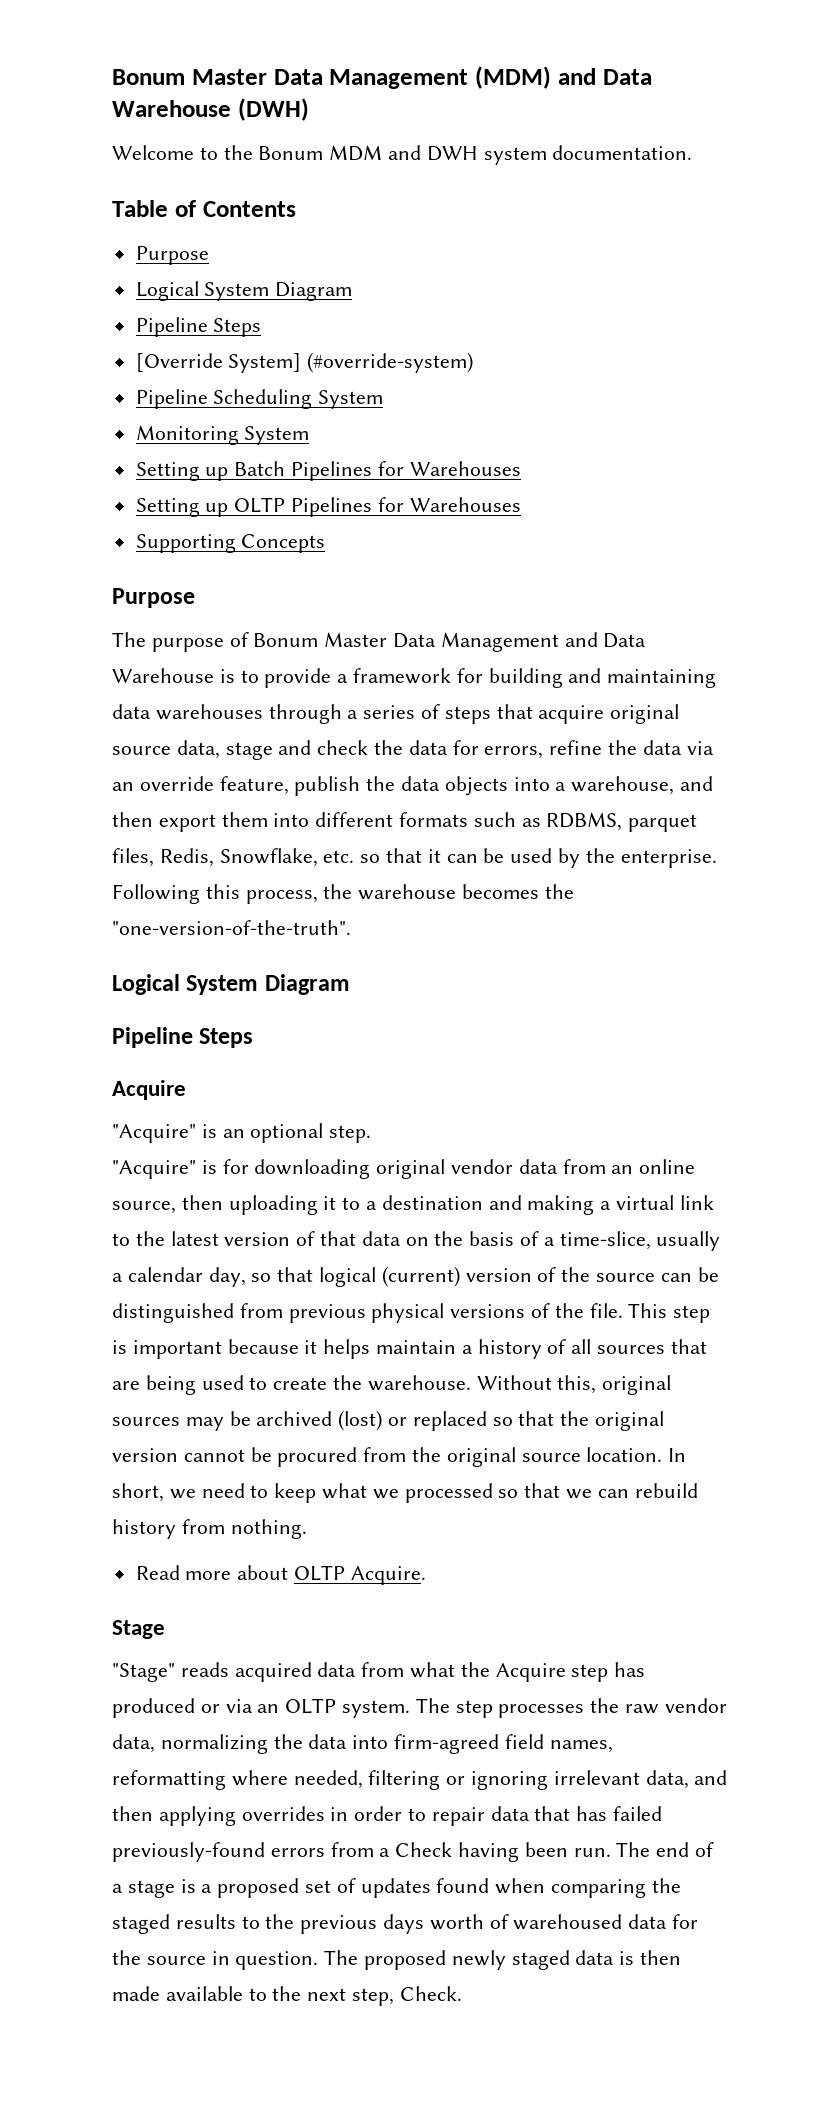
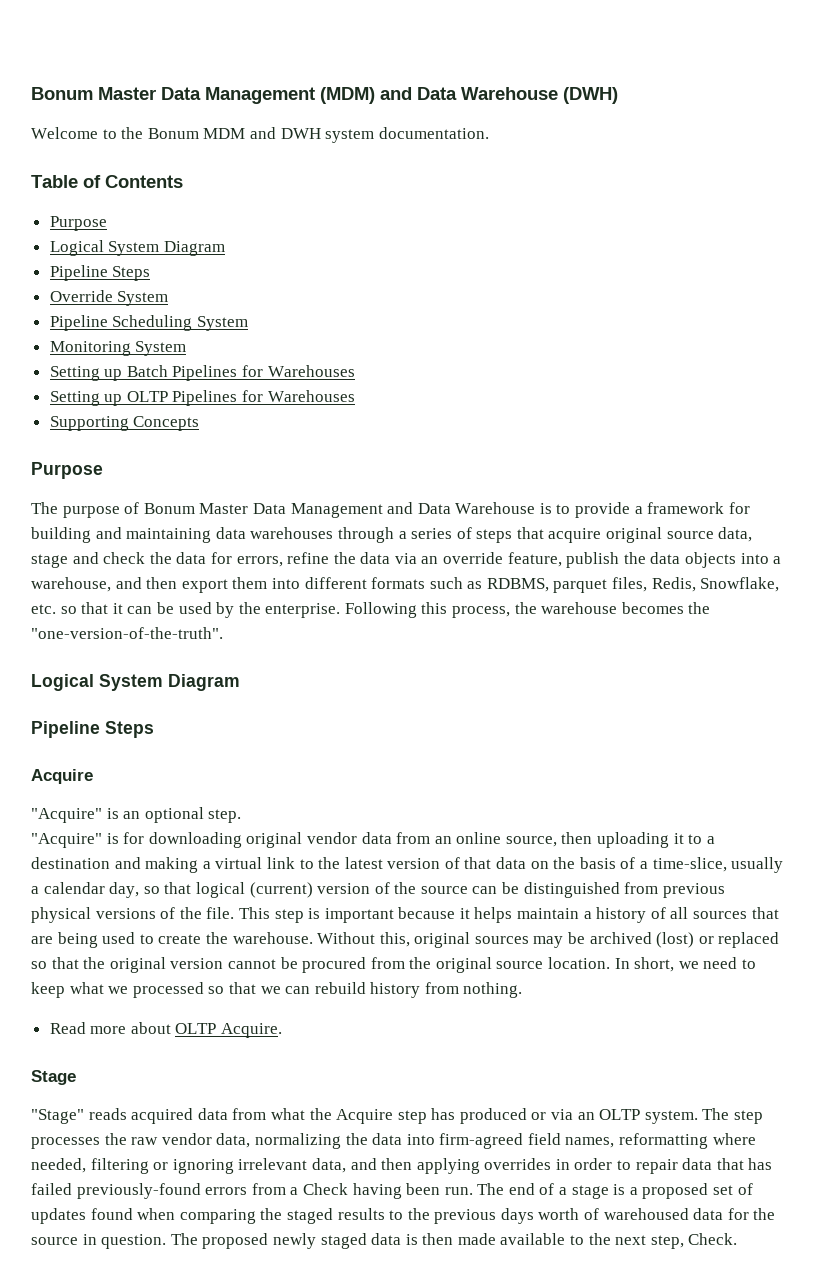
- [Override System] (#override-system)
+ Override System

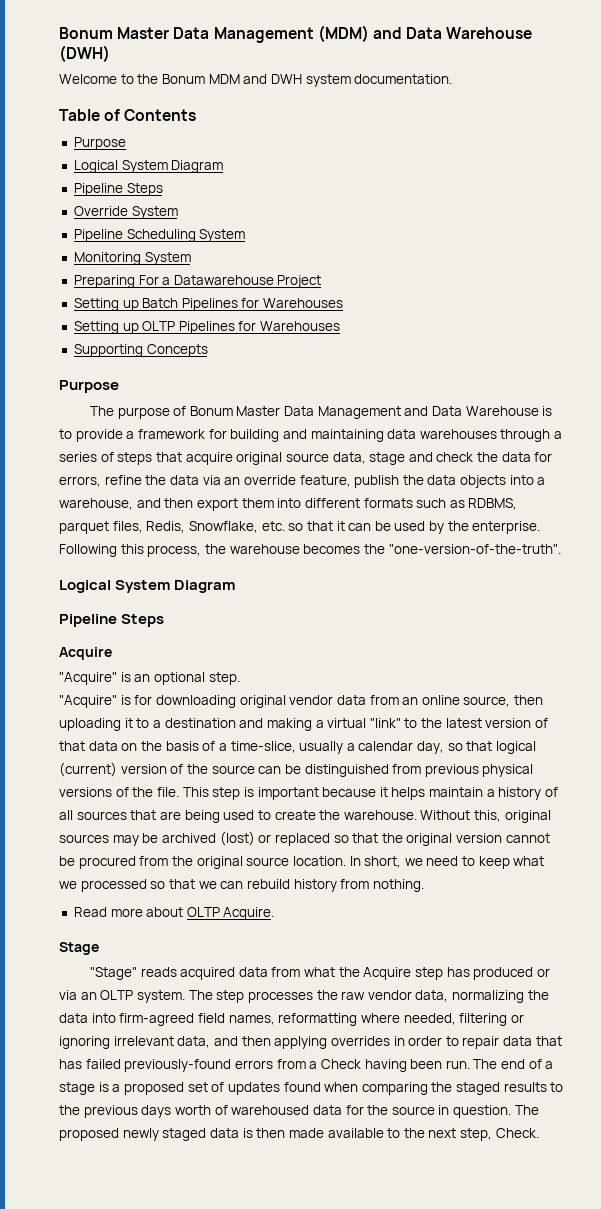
+ Preparing For a Datawarehouse Project
- "Acquire" is for downloading original vendor data from an online source, then uploading it to a destination and making a virtual link to the latest version of that data on the basis of a time-slice, usually a calendar day, so that logical (current) version of the source can be distinguished from previous physical versions of the file.
+ "Acquire" is for downloading original vendor data from an online source, then uploading it to a destination and making a virtual "link" to the latest version of that data on the basis of a time-slice, usually a calendar day, so that logical (current) version of the source can be distinguished from previous physical versions of the file.

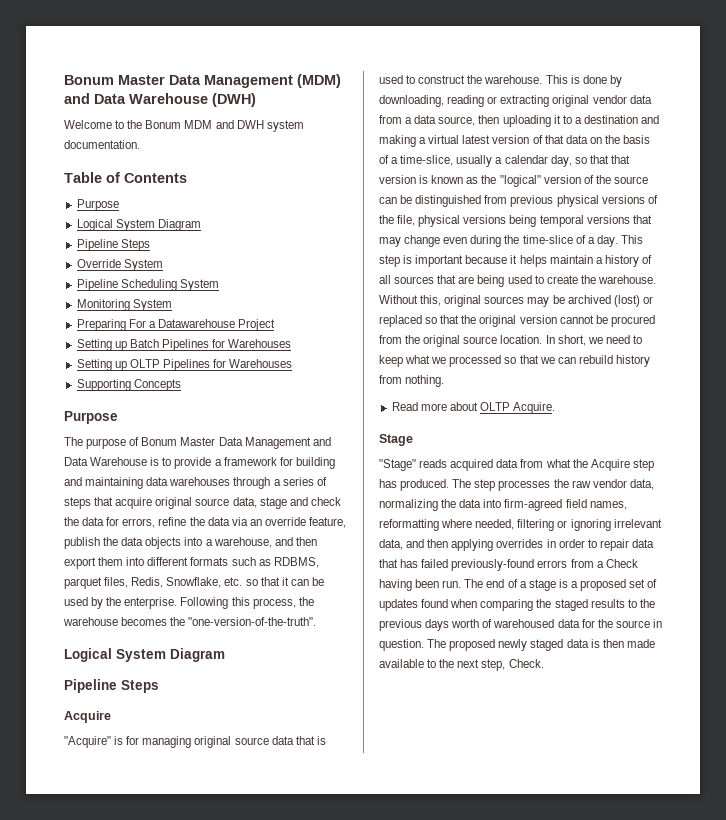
- "Acquire" is an optional step.
- "Acquire" is for downloading original vendor data from an online source, then uploading it to a destination and making a virtual "link" to the latest version of that data on the basis of a time-slice, usually a calendar day, so that logical (current) version of the source can be distinguished from previous physical versions of the file.
+ "Acquire" is for managing original source data that is used to construct the warehouse. This is done by downloading, reading or extracting original vendor data from a data source, then uploading it to a destination and making a virtual latest version of that data on the basis of a time-slice, usually a calendar day, so that that version is known as the "logical" version of the source can be distinguished from previous physical versions of the file, physical versions being temporal versions that may change even during the time-slice of a day.
- "Stage" reads acquired data from what the Acquire step has produced or via an OLTP system.
+ "Stage" reads acquired data from what the Acquire step has produced.

